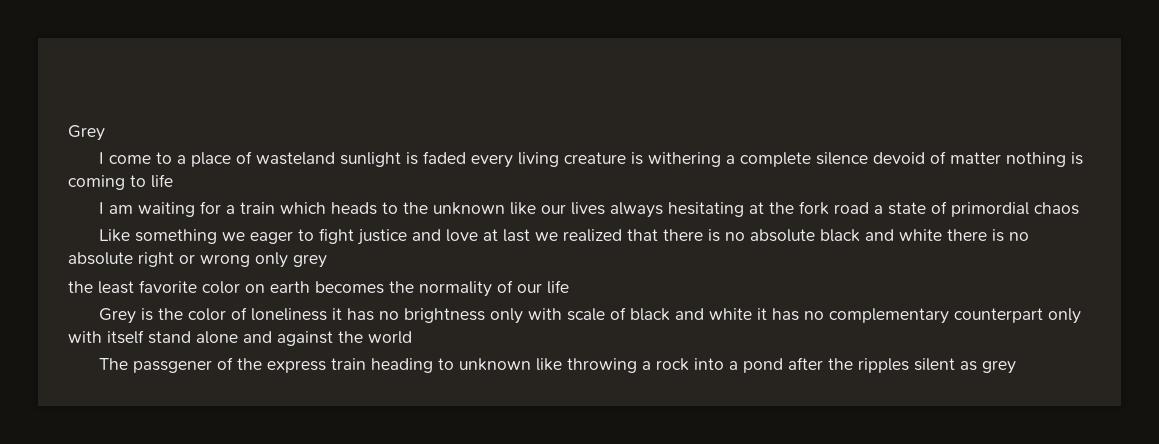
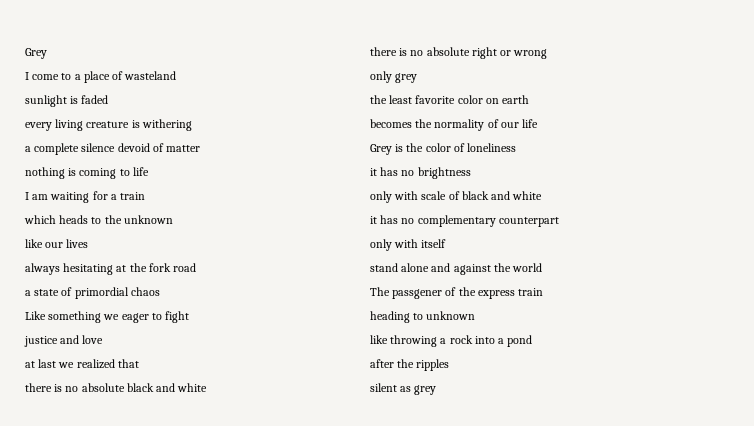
- I come to a place of wasteland sunlight is faded every living creature is withering a complete silence devoid of matter nothing is coming to life
+ I come to a place of wasteland
+ sunlight is faded
+ every living creature is withering
+ a complete silence devoid of matter
+ nothing is coming to life
- I am waiting for a train which heads to the unknown like our lives always hesitating at the fork road a state of primordial chaos
+ I am waiting for a train
+ which heads to the unknown
+ like our lives
+ always hesitating at the fork road
+ a state of primordial chaos
- Like something we eager to fight justice and love at last we realized that there is no absolute black and white there is no absolute right or wrong only grey
+ Like something we eager to fight
+ justice and love
+ at last we realized that
+ there is no absolute black and white
+ there is no absolute right or wrong
+ only grey
- the least favorite color on earth becomes the normality of our life
+ the least favorite color on earth
+ becomes the normality of our life
- Grey is the color of loneliness it has no brightness only with scale of black and white it has no complementary counterpart only with itself stand alone and against the world
+ Grey is the color of loneliness
+ it has no brightness
+ only with scale of black and white
+ it has no complementary counterpart
+ only with itself
+ stand alone and against the world
- The passgener of the express train heading to unknown like throwing a rock into a pond after the ripples silent as grey
+ The passgener of the express train
+ heading to unknown
+ like throwing a rock into a pond
+ after the ripples
+ silent as grey

